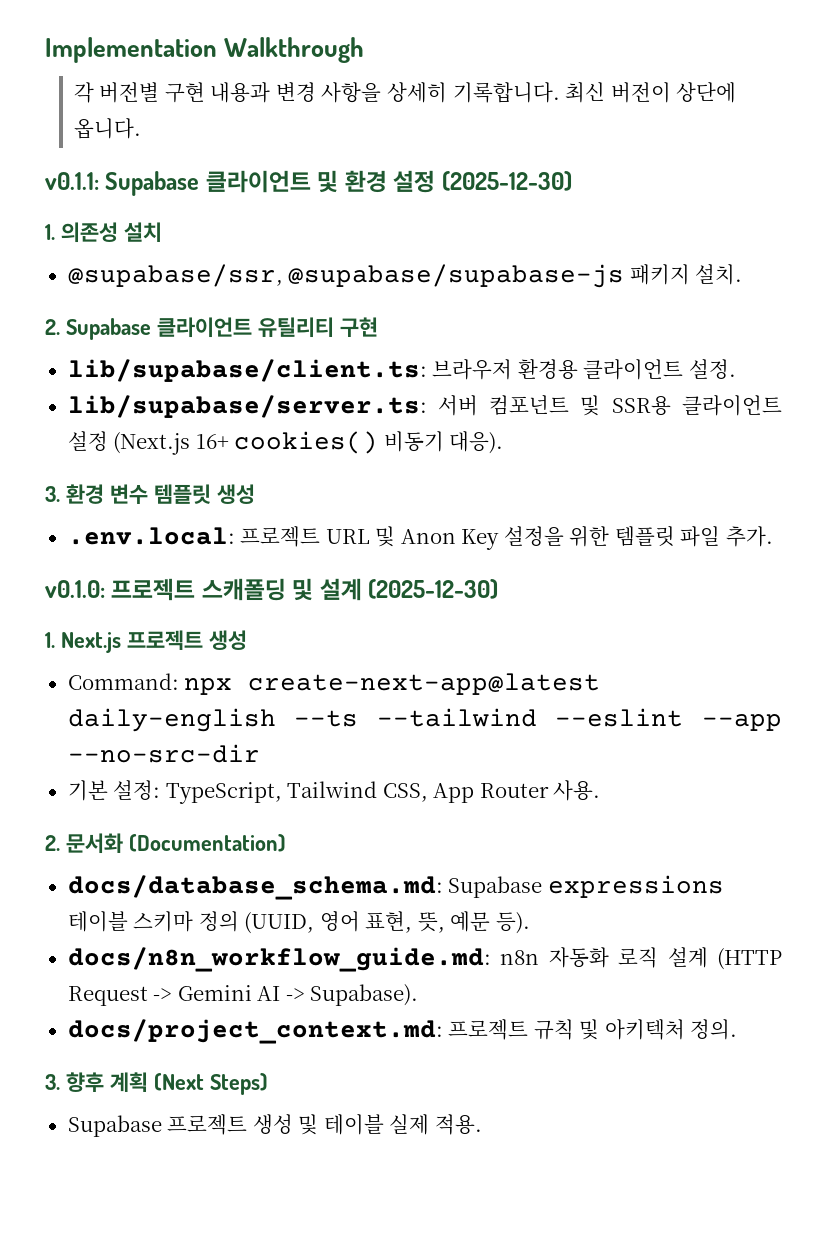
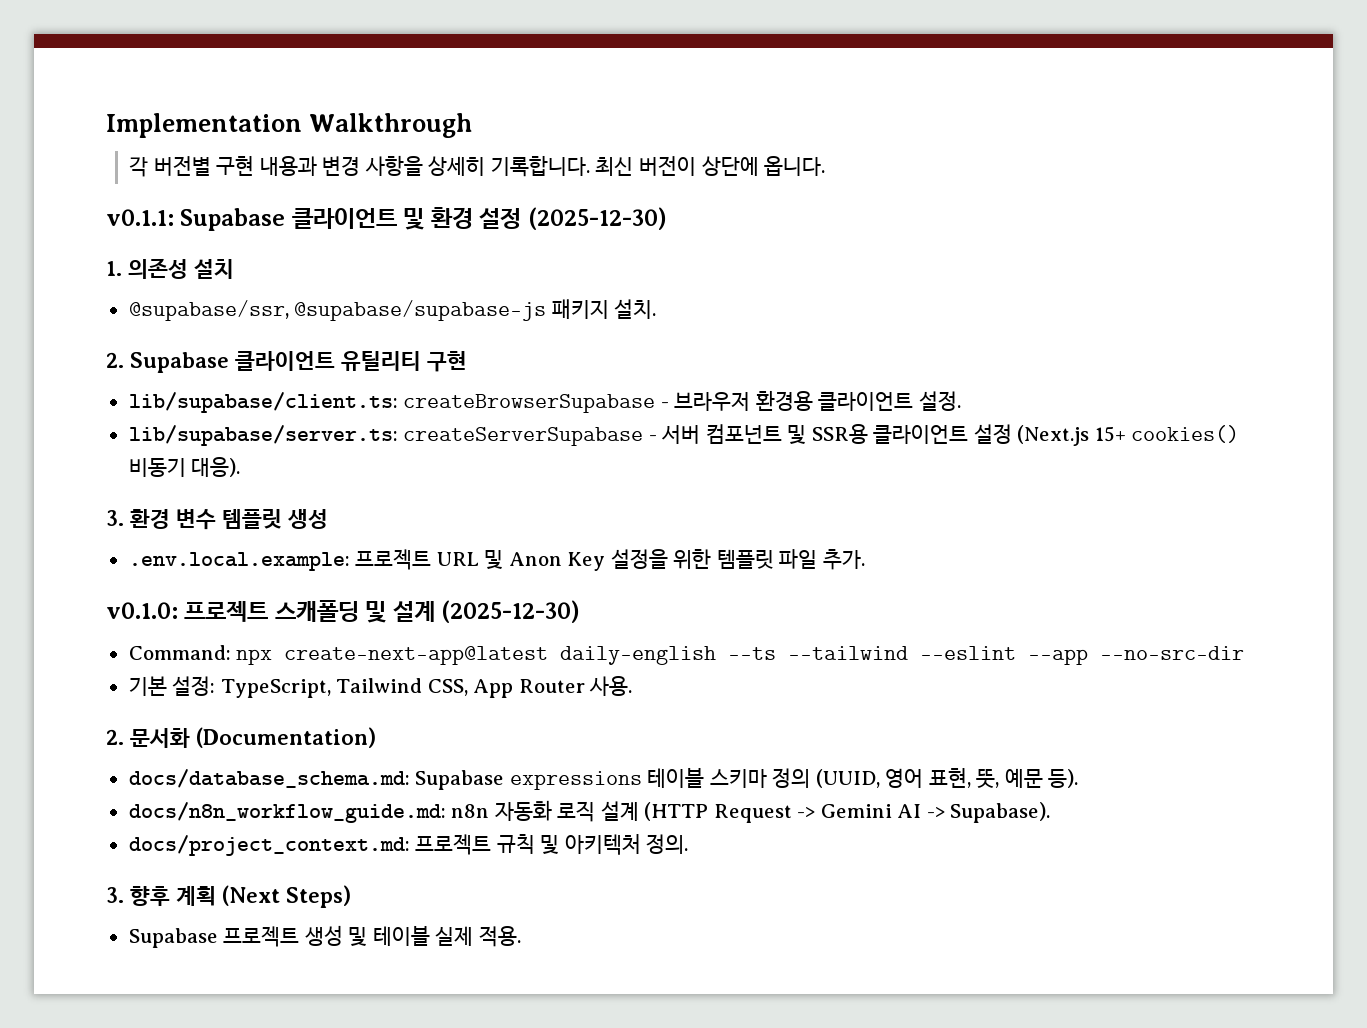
- lib/supabase/client.ts: 브라우저 환경용 클라이언트 설정.
+ lib/supabase/client.ts: createBrowserSupabase - 브라우저 환경용 클라이언트 설정.
- lib/supabase/server.ts: 서버 컴포넌트 및 SSR용 클라이언트 설정 (Next.js 16+ cookies() 비동기 대응).
+ lib/supabase/server.ts: createServerSupabase - 서버 컴포넌트 및 SSR용 클라이언트 설정 (Next.js 15+ cookies() 비동기 대응).
- .env.local: 프로젝트 URL 및 Anon Key 설정을 위한 템플릿 파일 추가.
+ .env.local.example: 프로젝트 URL 및 Anon Key 설정을 위한 템플릿 파일 추가.
- 1. Next.js 프로젝트 생성

